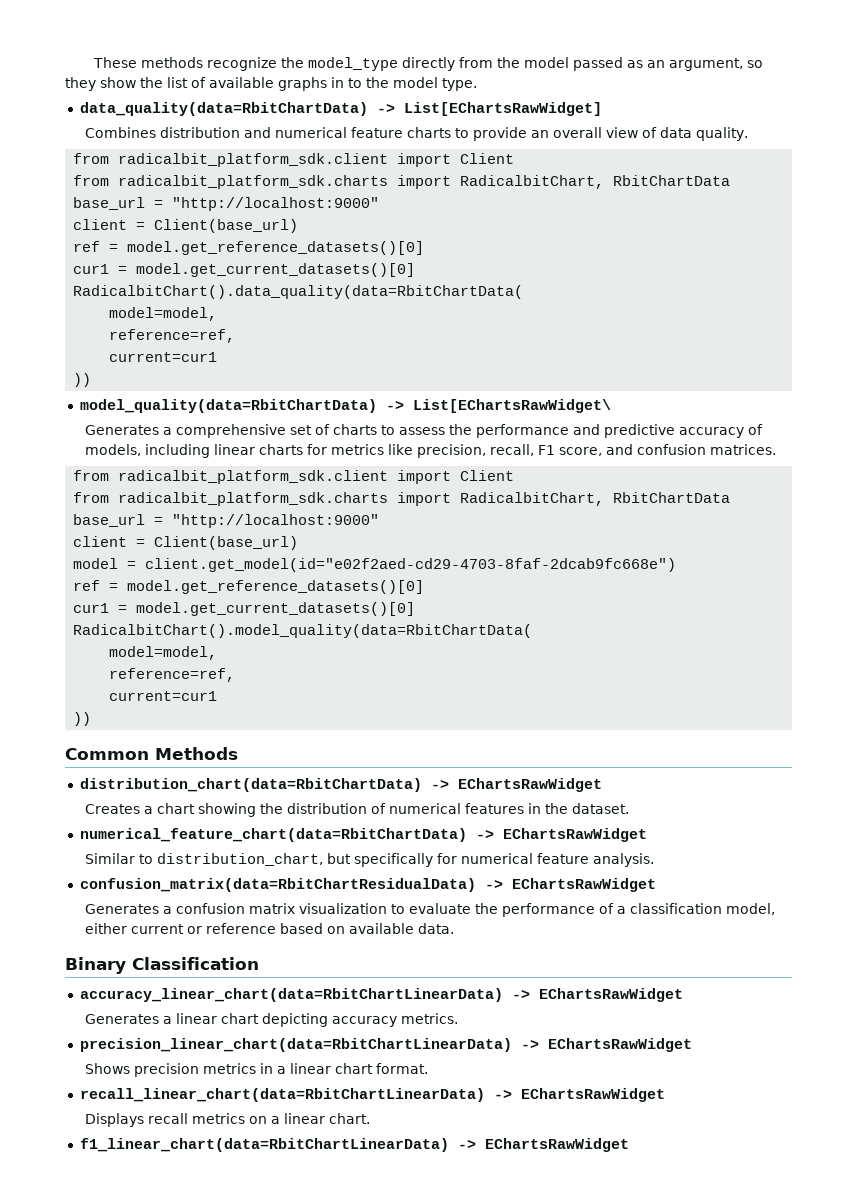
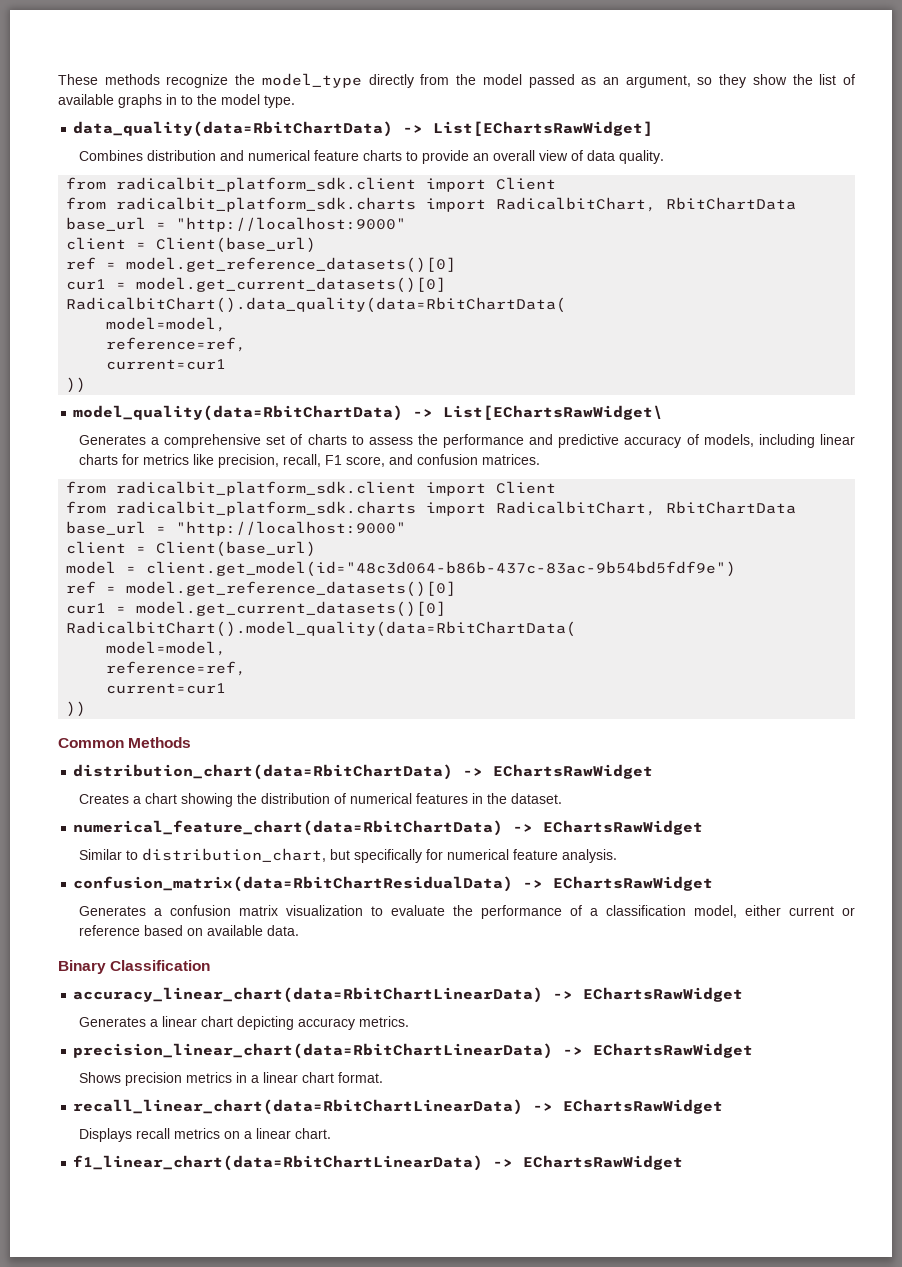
- model = client.get_model(id="e02f2aed-cd29-4703-8faf-2dcab9fc668e")
+ model = client.get_model(id="48c3d064-b86b-437c-83ac-9b54bd5fdf9e")

